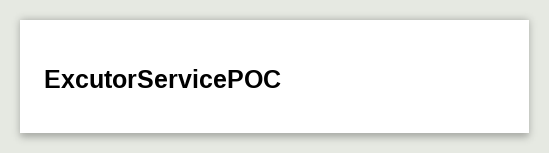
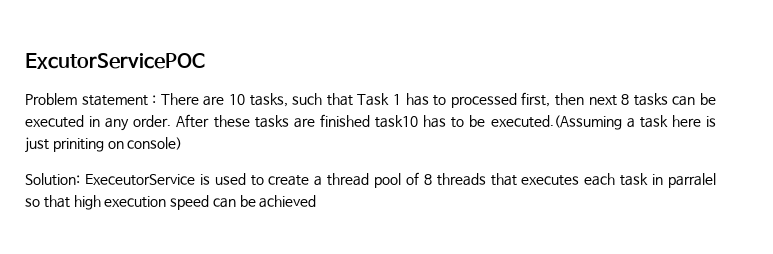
+ Problem statement : There are 10 tasks, such that Task 1 has to processed first, then next 8 tasks can be executed in any order. After these tasks are finished task10 has to be executed.(Assuming a task here is just priniting on console)
+ Solution: ExeceutorService is used to create a thread pool of 8 threads that executes each task in parralel so that high execution speed can be achieved

